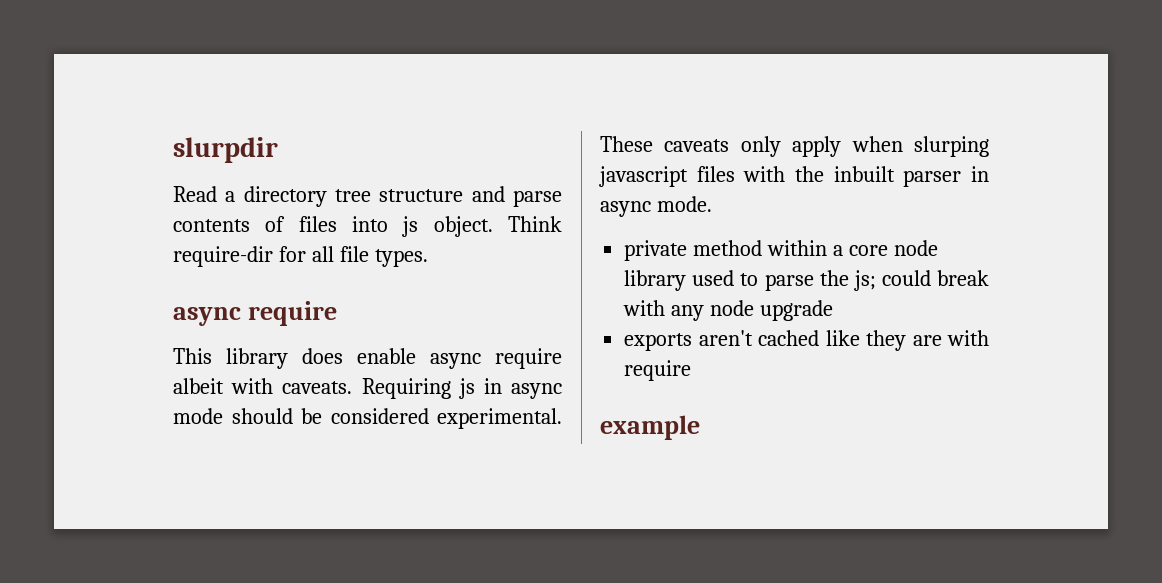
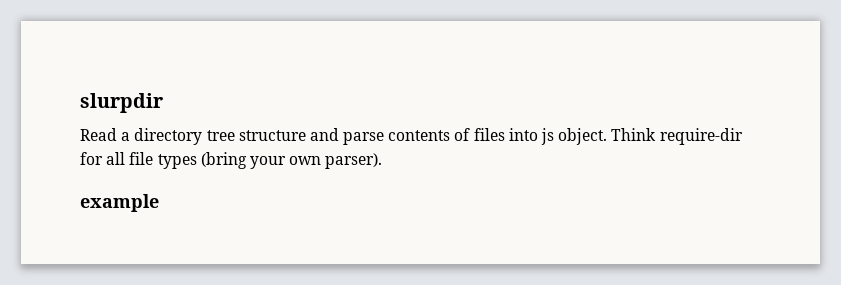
- Think require-dir for all file types.
- async require
- This library does enable async require albeit with caveats. Requiring js in async mode should be considered experimental. These caveats only apply when slurping javascript files with the inbuilt parser in async mode.
- private method within a core node library used to parse the js; could break with any node upgrade
- exports aren't cached like they are with require
+ Think require-dir for all file types (bring your own parser).

